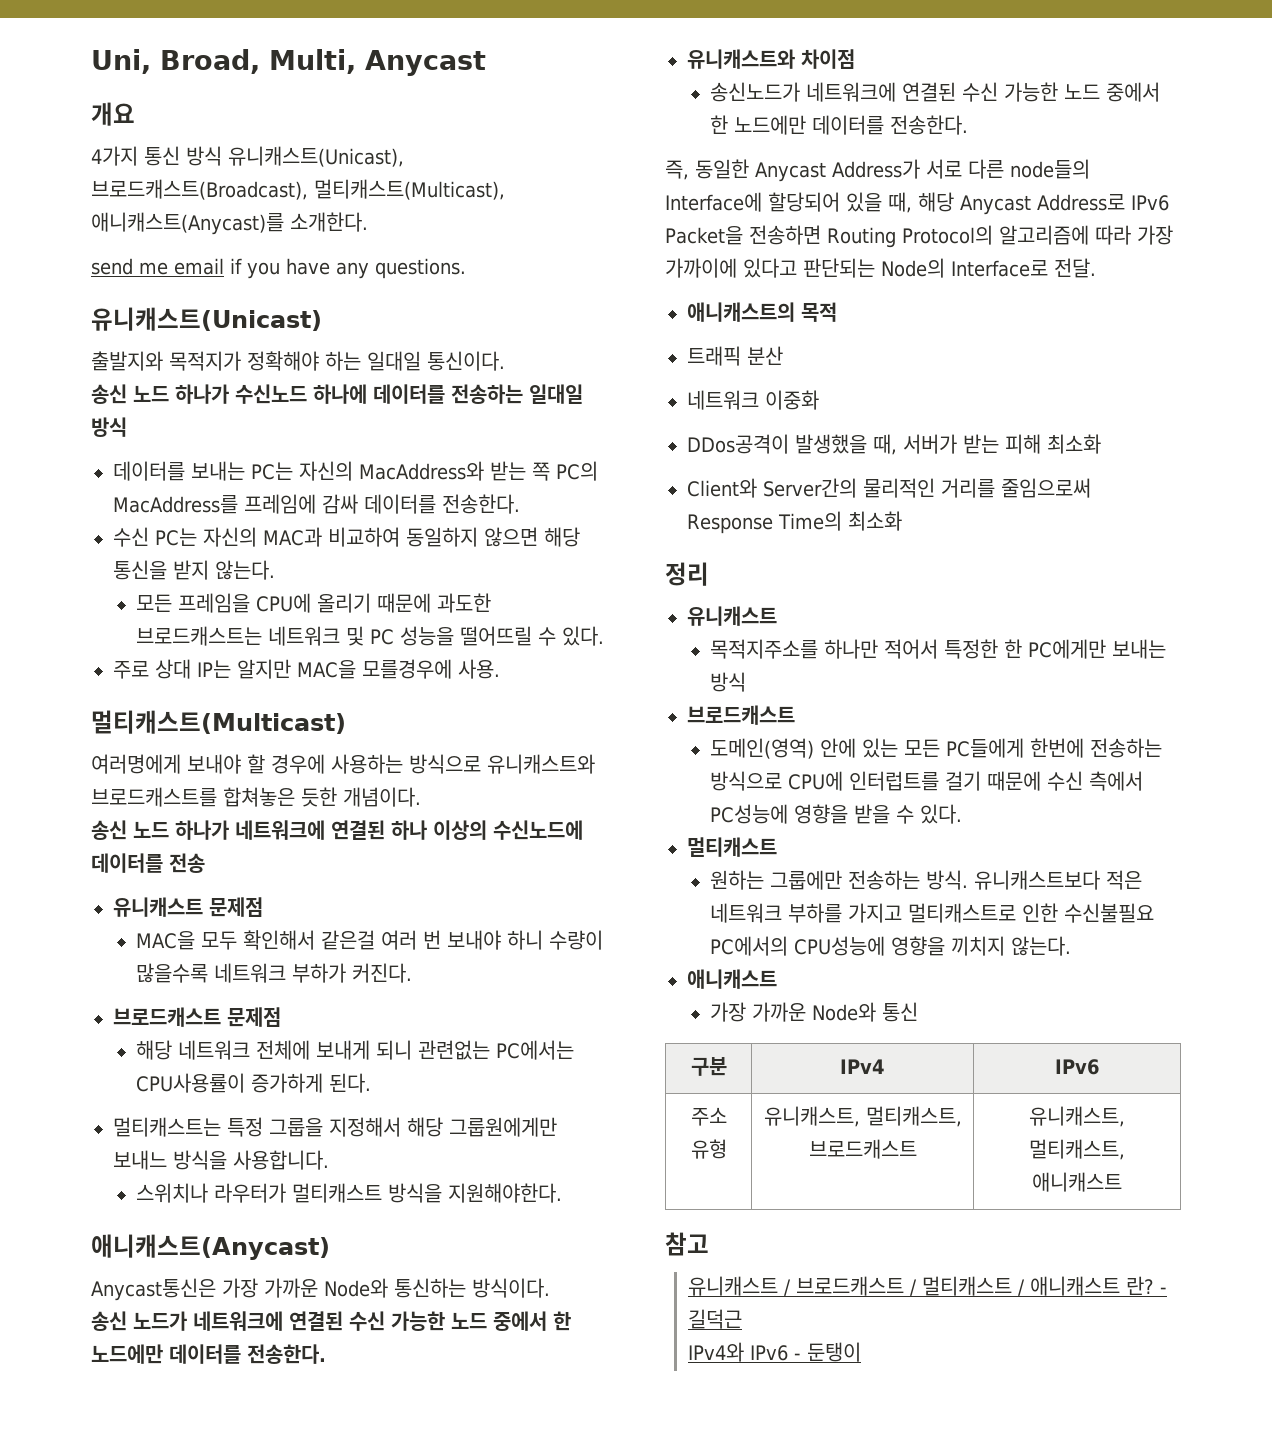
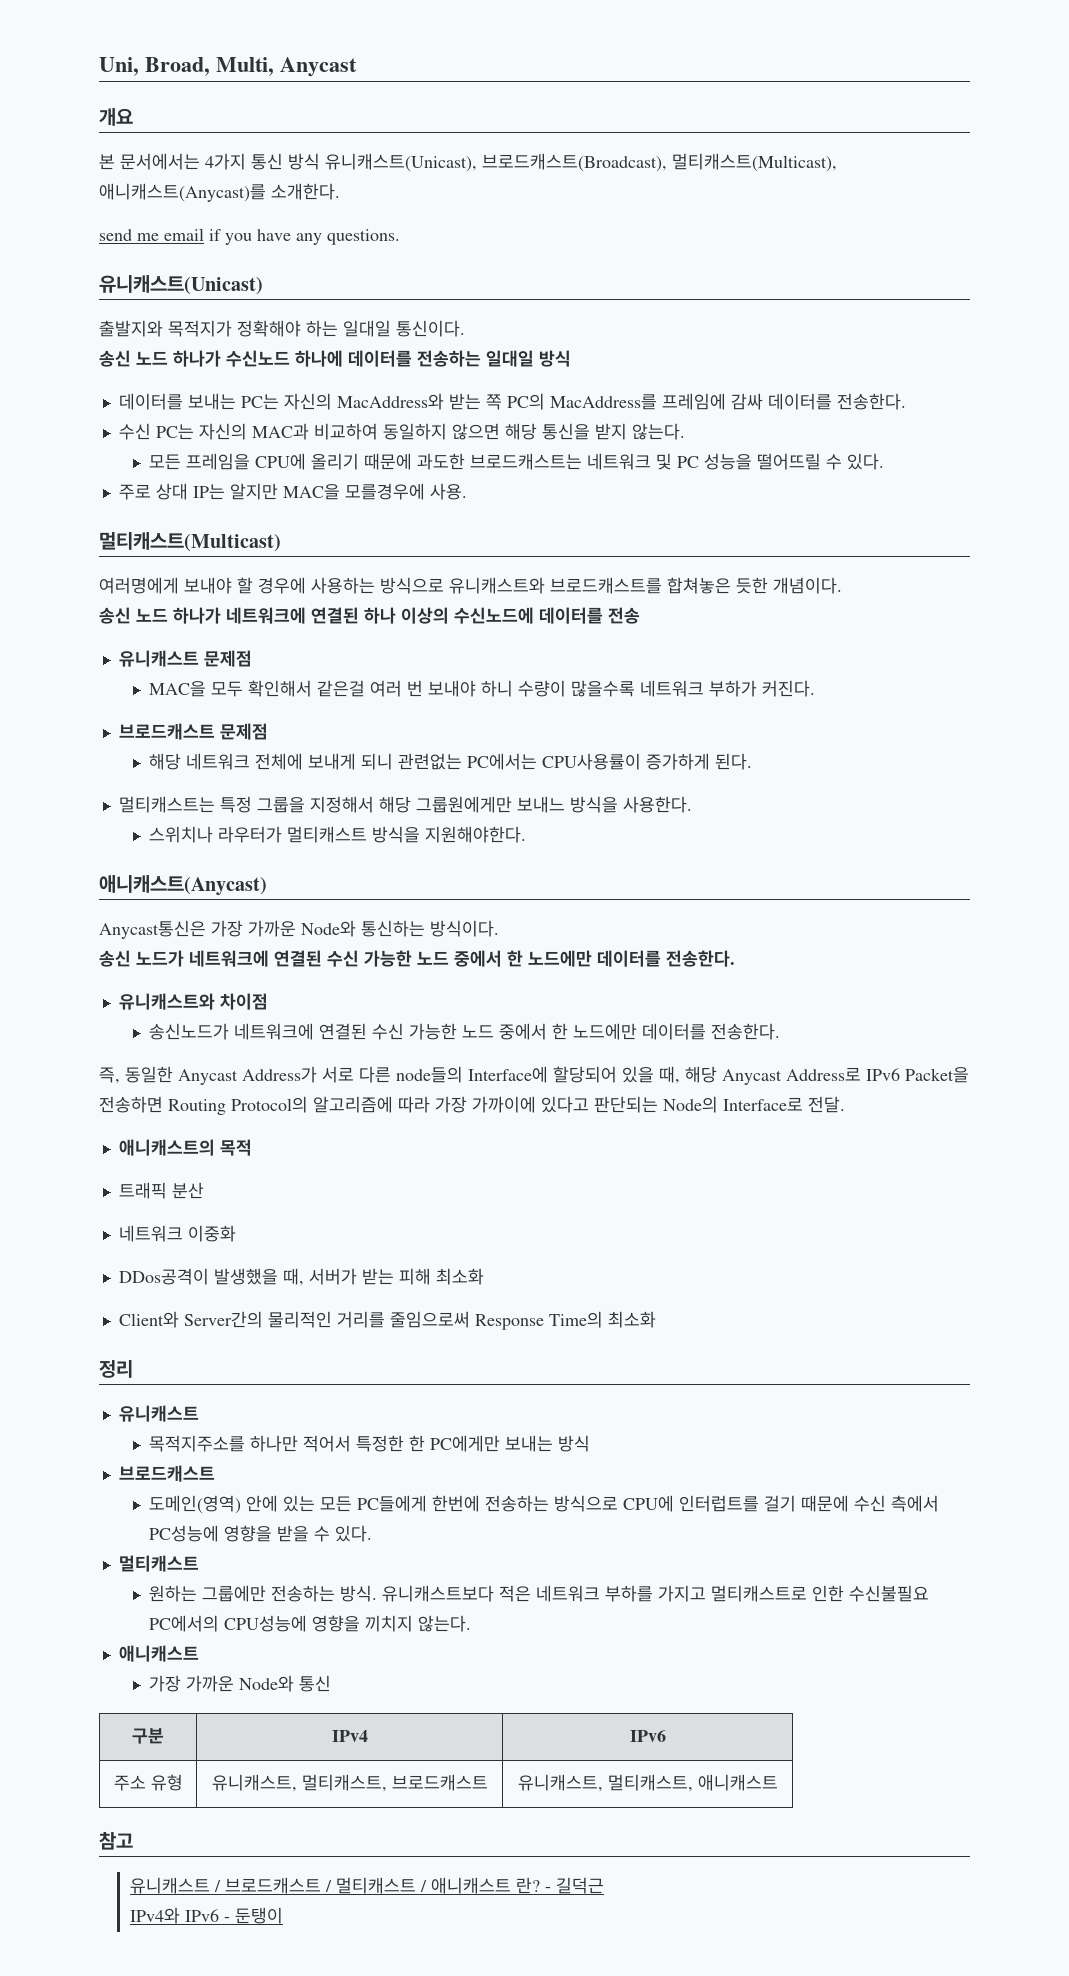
- 4가지 통신 방식 유니캐스트(Unicast), 브로드캐스트(Broadcast), 멀티캐스트(Multicast), 애니캐스트(Anycast)를 소개한다.
+ 본 문서에서는 4가지 통신 방식 유니캐스트(Unicast), 브로드캐스트(Broadcast), 멀티캐스트(Multicast), 애니캐스트(Anycast)를 소개한다.
- 멀티캐스트는 특정 그룹을 지정해서 해당 그룹원에게만 보내느 방식을 사용합니다.
+ 멀티캐스트는 특정 그룹을 지정해서 해당 그룹원에게만 보내느 방식을 사용한다.

